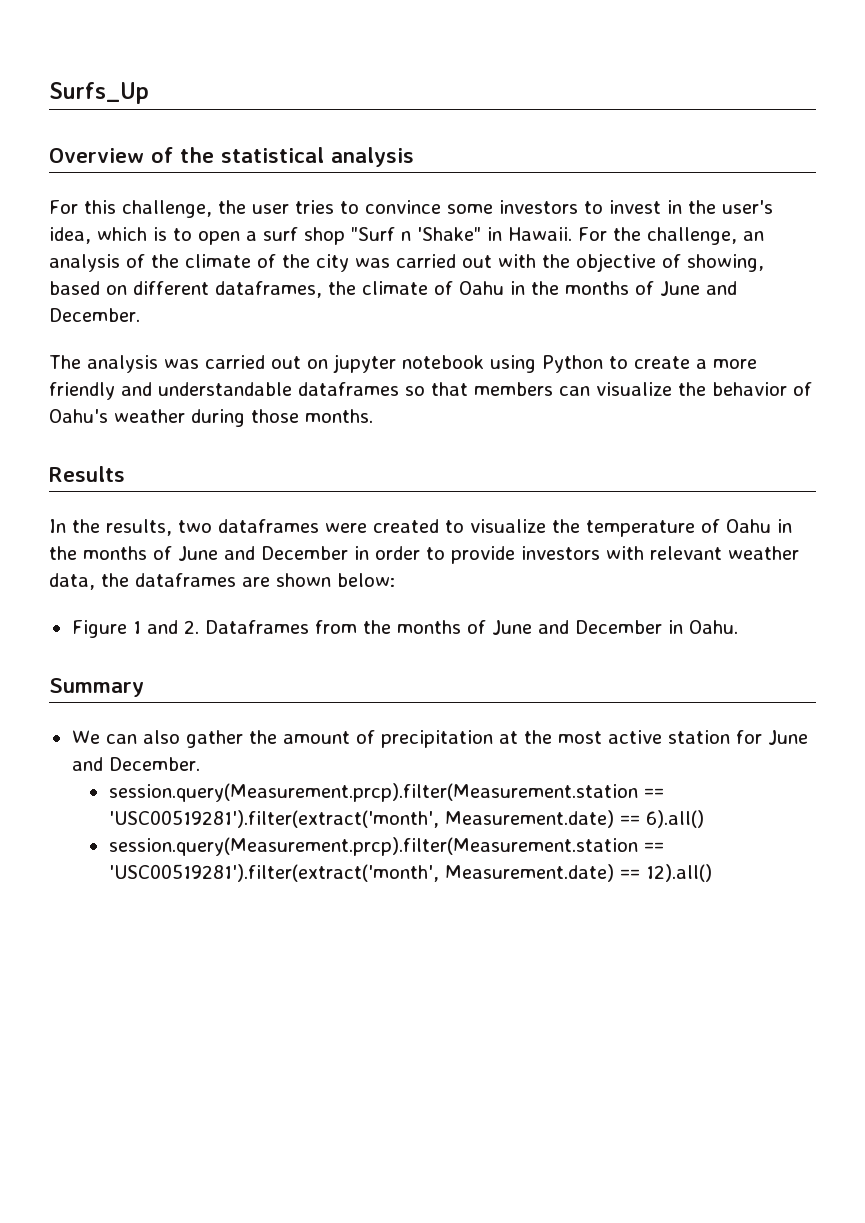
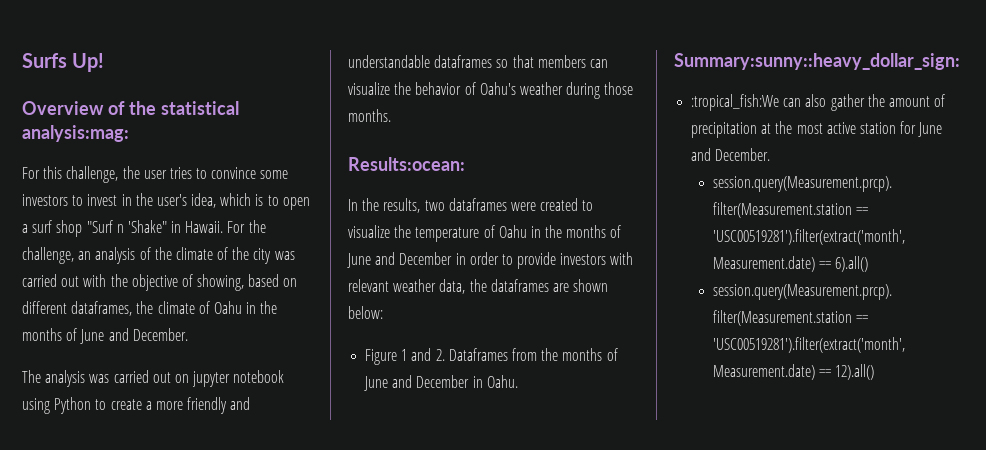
- Surfs_Up
+ Surfs Up!
- Overview of the statistical analysis
+ Overview of the statistical analysis:mag:
- Results
+ Results:ocean:
- Summary
- We can also gather the amount of precipitation at the most active station for June and December.
+ Summary:sunny::heavy_dollar_sign:
+ :tropical_fish:We can also gather the amount of precipitation at the most active station for June and December.

